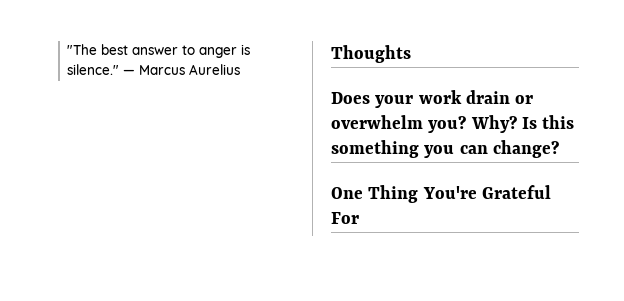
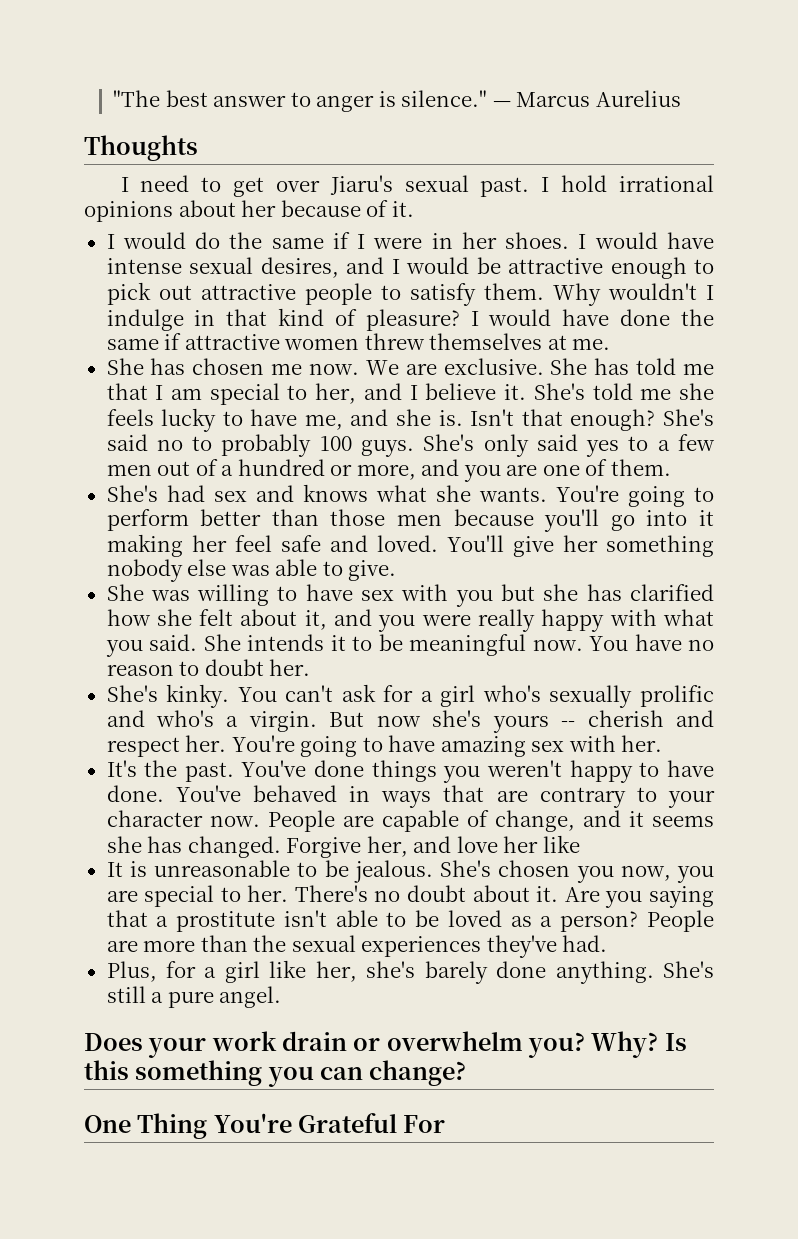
+ I need to get over Jiaru's sexual past. I hold irrational opinions about her because of it.
+ I would do the same if I were in her shoes. I would have intense sexual desires, and I would be attractive enough to pick out attractive people to satisfy them. Why wouldn't I indulge in that kind of pleasure? I would have done the same if attractive women threw themselves at me.
+ She has chosen me now. We are exclusive. She has told me that I am special to her, and I believe it. She's told me she feels lucky to have me, and she is. Isn't that enough? She's said no to probably 100 guys. She's only said yes to a few men out of a hundred or more, and you are one of them.
+ She's had sex and knows what she wants. You're going to perform better than those men because you'll go into it making her feel safe and loved. You'll give her something nobody else was able to give.
+ She was willing to have sex with you but she has clarified how she felt about it, and you were really happy with what you said. She intends it to be meaningful now. You have no reason to doubt her.
+ She's kinky. You can't ask for a girl who's sexually prolific and who's a virgin. But now she's yours -- cherish and respect her. You're going to have amazing sex with her.
+ It's the past. You've done things you weren't happy to have done. You've behaved in ways that are contrary to your character now. People are capable of change, and it seems she has changed. Forgive her, and love her like
+ It is unreasonable to be jealous. She's chosen you now, you are special to her. There's no doubt about it. Are you saying that a prostitute isn't able to be loved as a person? People are more than the sexual experiences they've had.
+ Plus, for a girl like her, she's barely done anything. She's still a pure angel.

